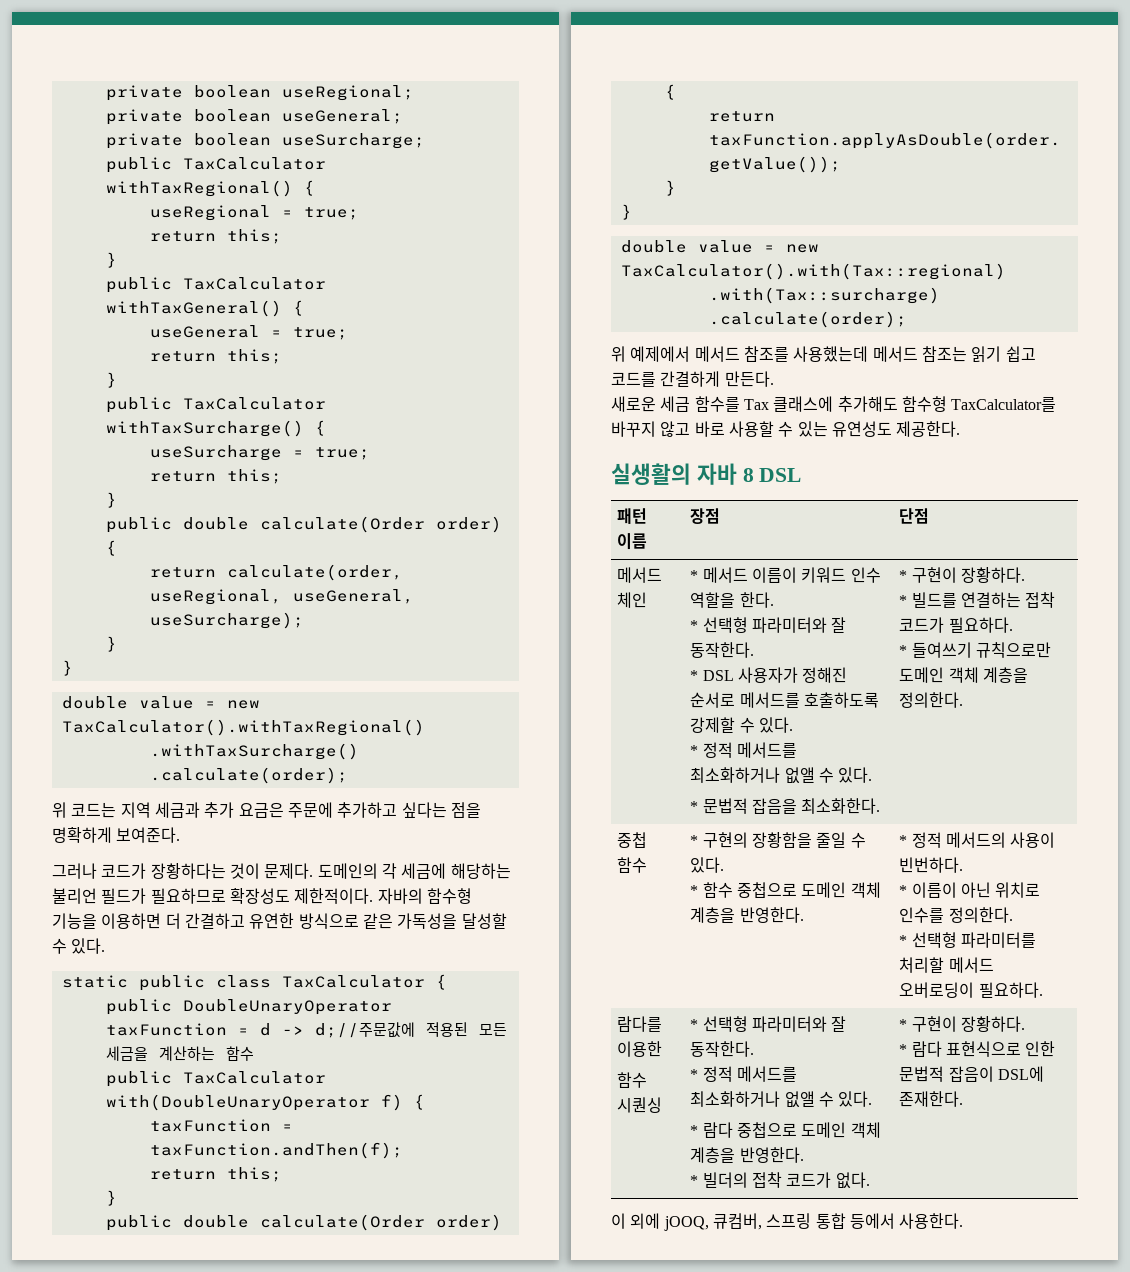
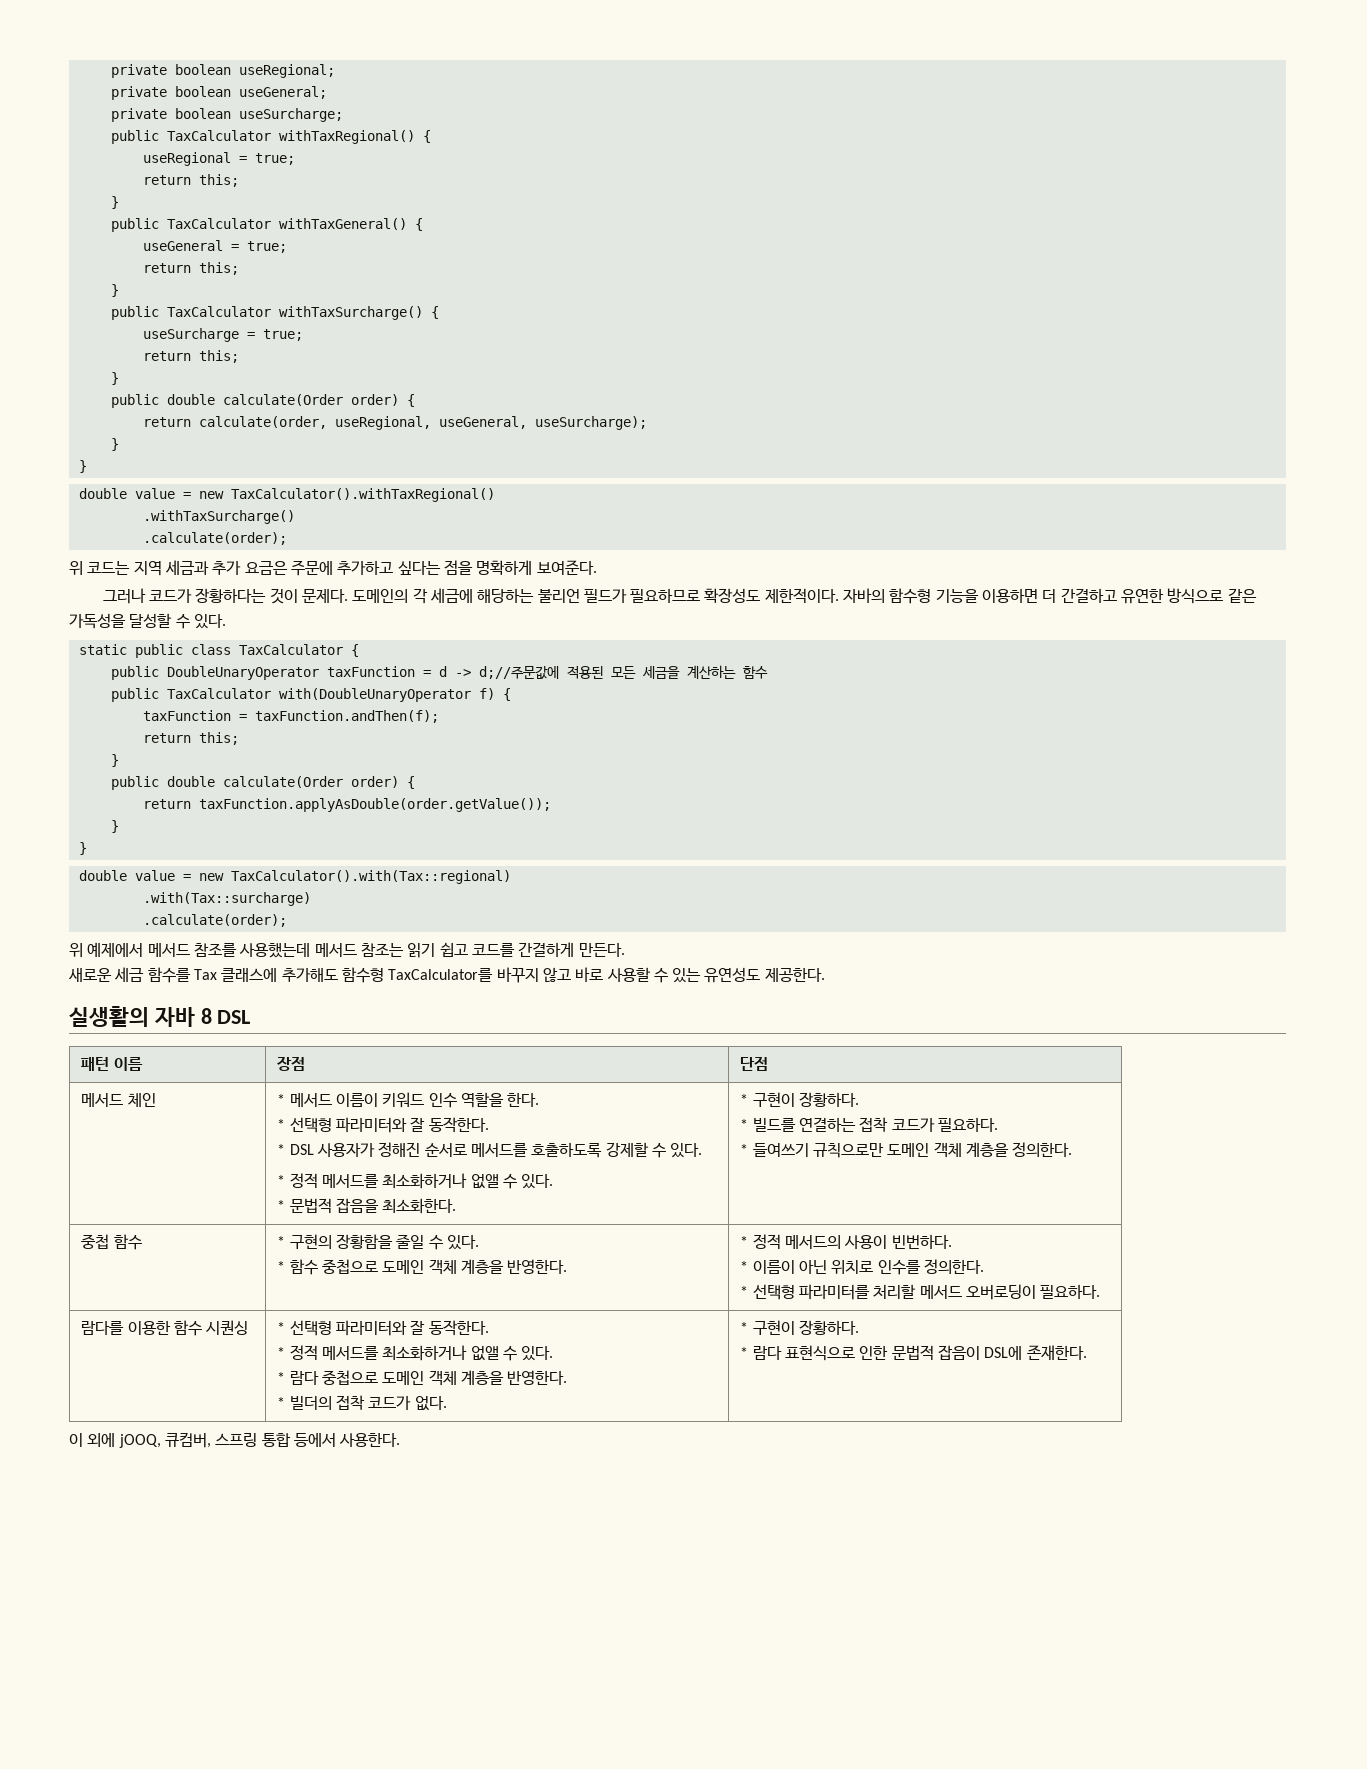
- 람다를 이용한
- 함수 시퀀싱 | * 선택형 파라미터와 잘 동작한다.
+ 람다를 이용한 함수 시퀀싱 | * 선택형 파라미터와 잘 동작한다.

